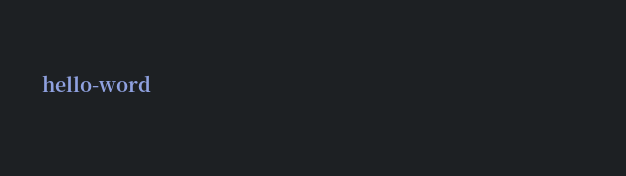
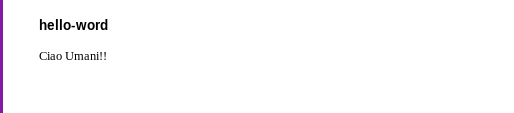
+ Ciao Umani!!

